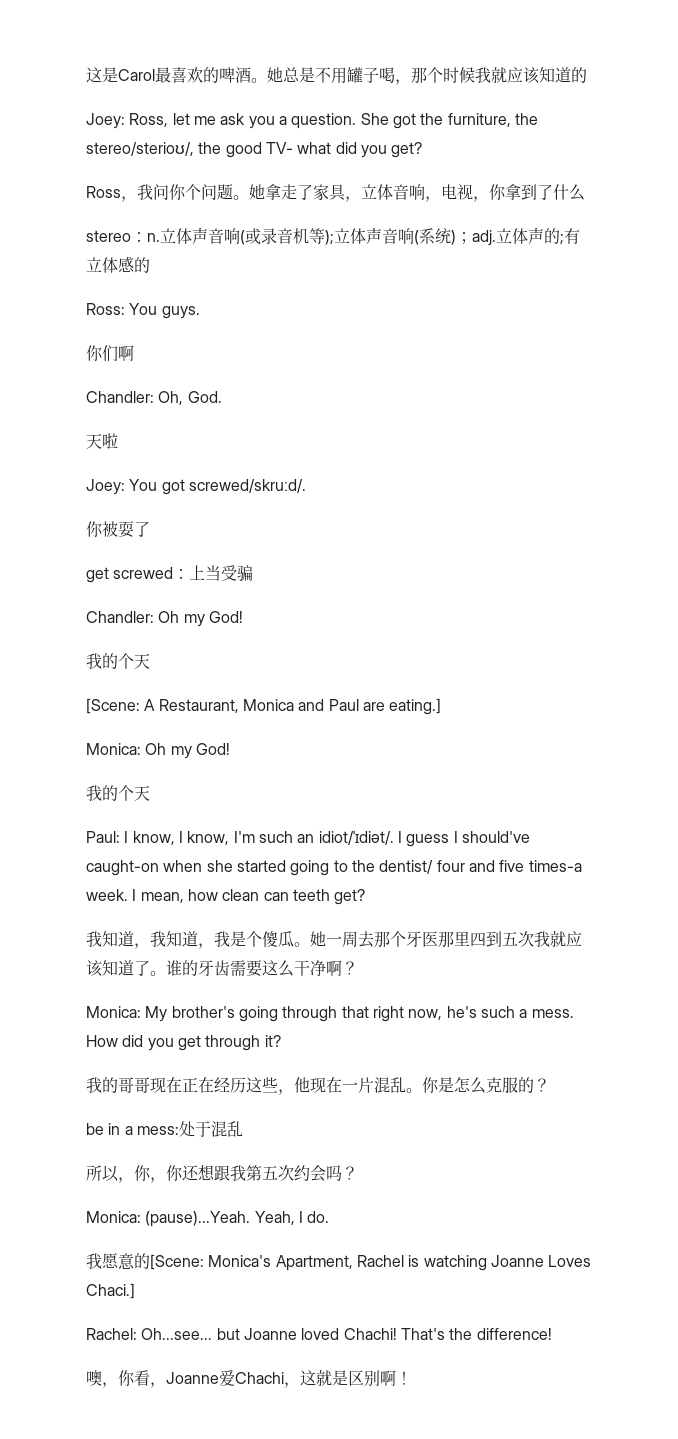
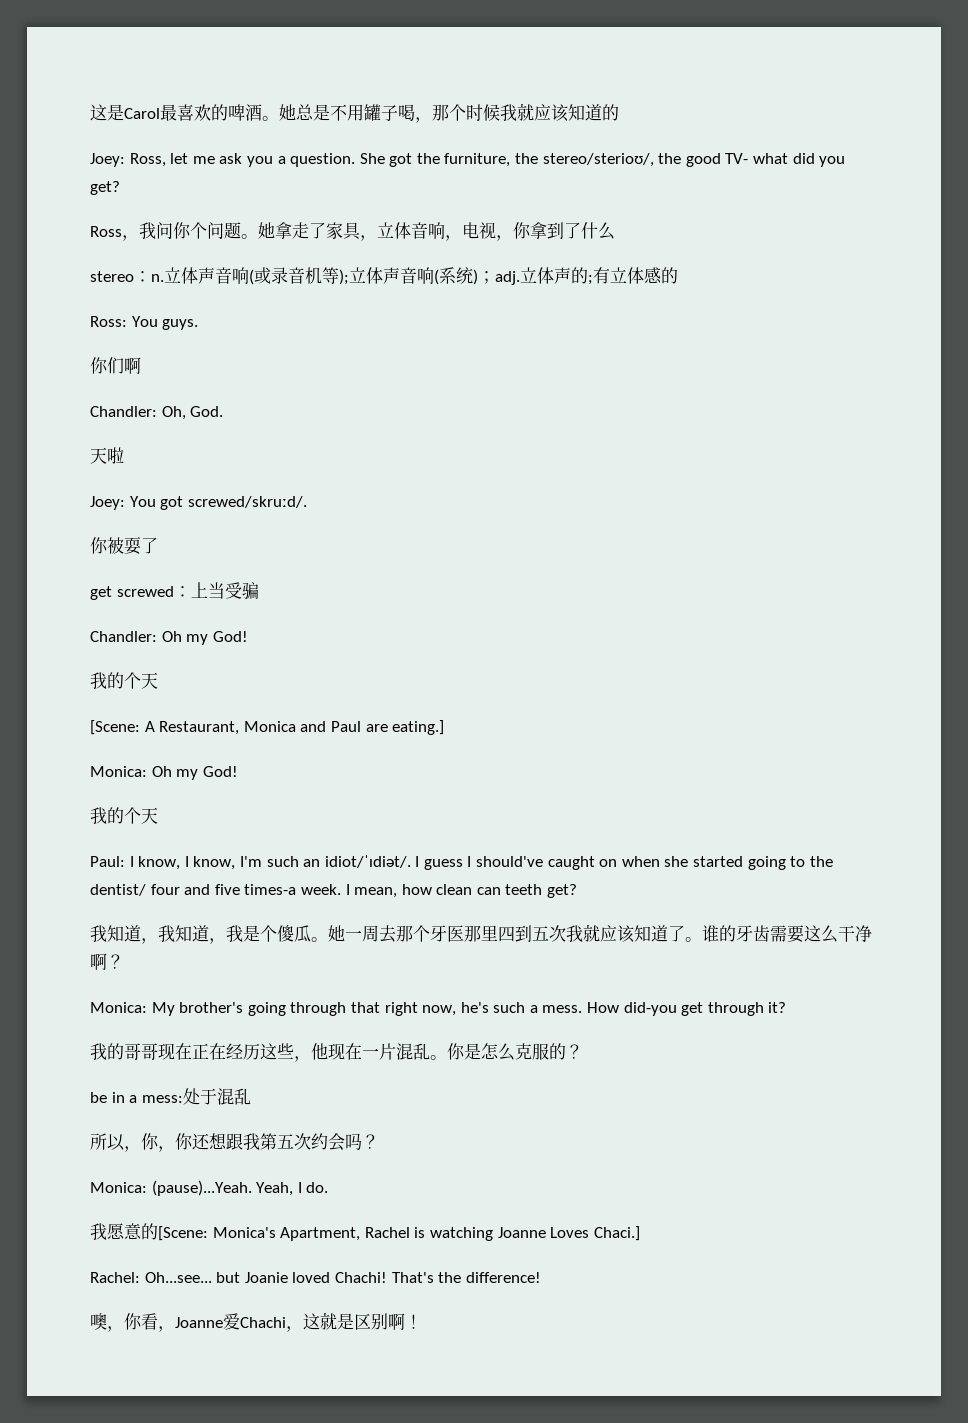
- I guess I should've caught-on when she started going to the dentist/ four and five times-a week.
+ I guess I should've caught on when she started going to the dentist/ four and five times-a week.
- How did you get through it?
+ How did-you get through it?
- Rachel: Oh...see... but Joanne loved Chachi!
+ Rachel: Oh...see... but Joanie loved Chachi!

